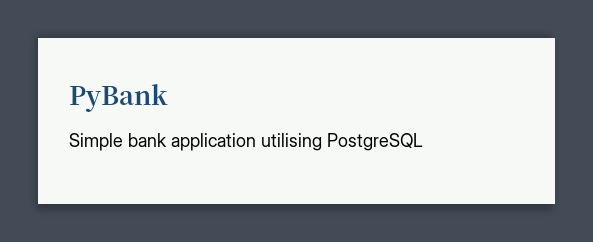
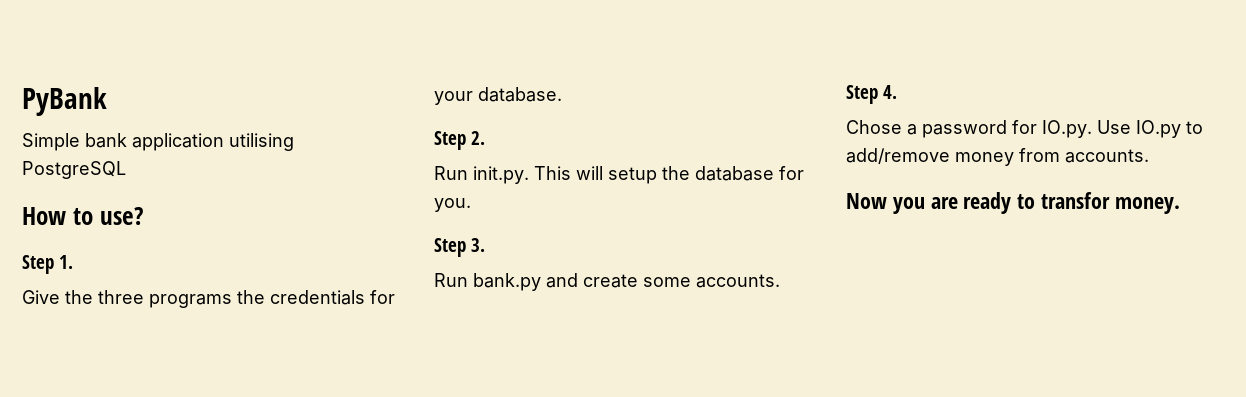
+ How to use?
+ Step 1.
+ Give the three programs the credentials for your database.
+ Step 2.
+ Run init.py. This will setup the database for you.
+ Step 3.
+ Run bank.py and create some accounts.
+ Step 4.
+ Chose a password for IO.py. Use IO.py to add/remove money from accounts.
+ Now you are ready to transfor money.

